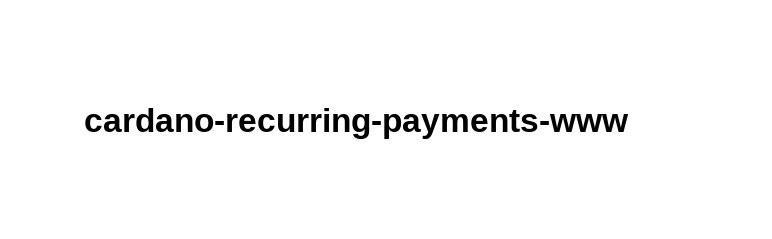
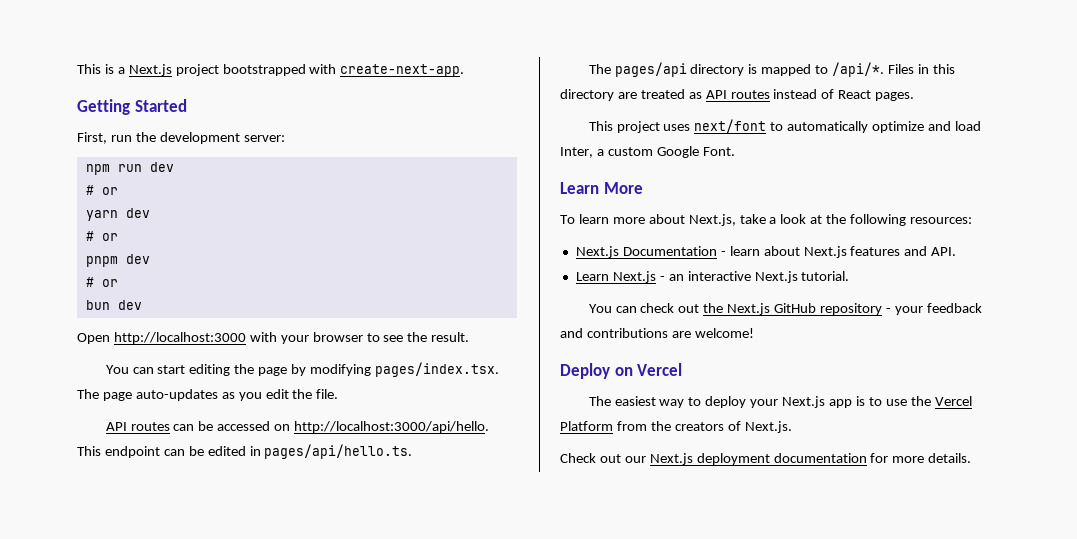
- cardano-recurring-payments-www
+ This is a Next.js project bootstrapped with create-next-app.
+ Getting Started
+ First, run the development server:
+ npm run dev
+ # or
+ yarn dev
+ # or
+ pnpm dev
+ # or
+ bun dev
+ Open http://localhost:3000 with your browser to see the result.
+ You can start editing the page by modifying pages/index.tsx. The page auto-updates as you edit the file.
+ API routes can be accessed on http://localhost:3000/api/hello. This endpoint can be edited in pages/api/hello.ts.
+ The pages/api directory is mapped to /api/*. Files in this directory are treated as API routes instead of React pages.
+ This project uses next/font to automatically optimize and load Inter, a custom Google Font.
+ Learn More
+ To learn more about Next.js, take a look at the following resources:
+ Next.js Documentation - learn about Next.js features and API.
+ Learn Next.js - an interactive Next.js tutorial.
+ You can check out the Next.js GitHub repository - your feedback and contributions are welcome!
+ Deploy on Vercel
+ The easiest way to deploy your Next.js app is to use the Vercel Platform from the creators of Next.js.
+ Check out our Next.js deployment documentation for more details.

